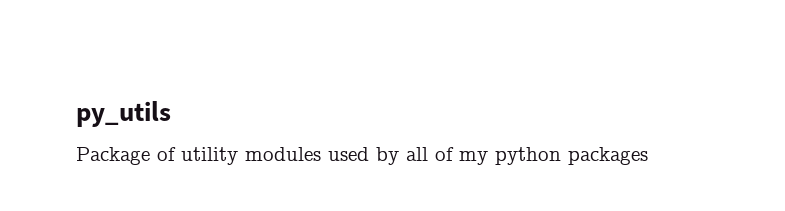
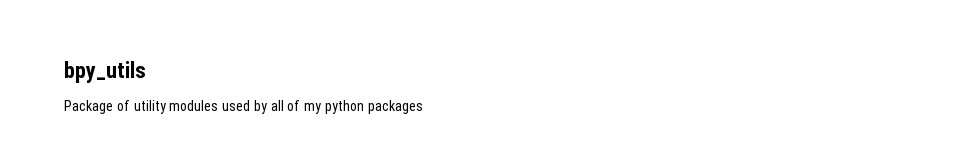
- py_utils
+ bpy_utils

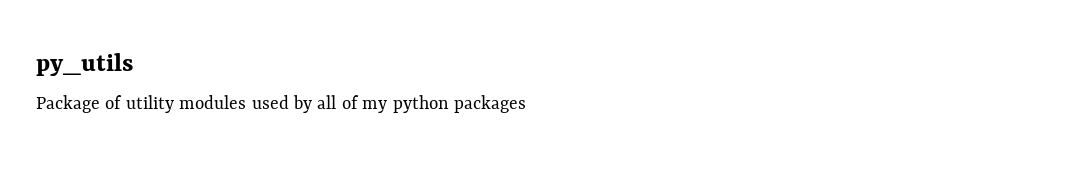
- bpy_utils
+ py_utils

